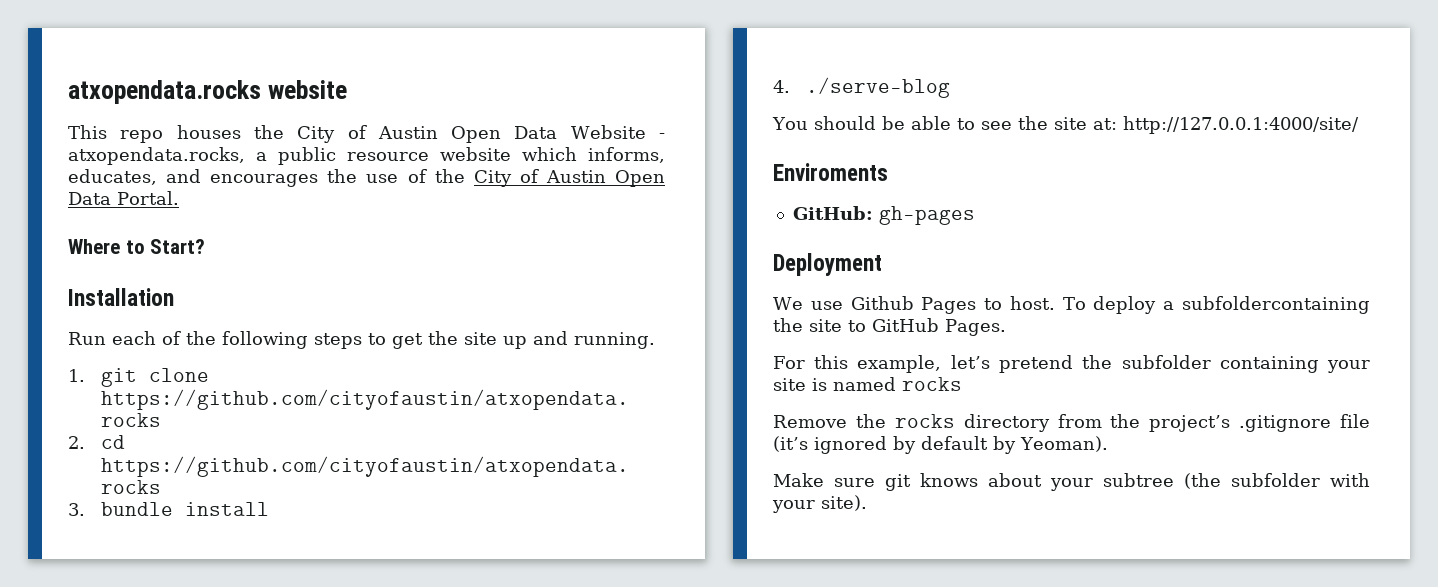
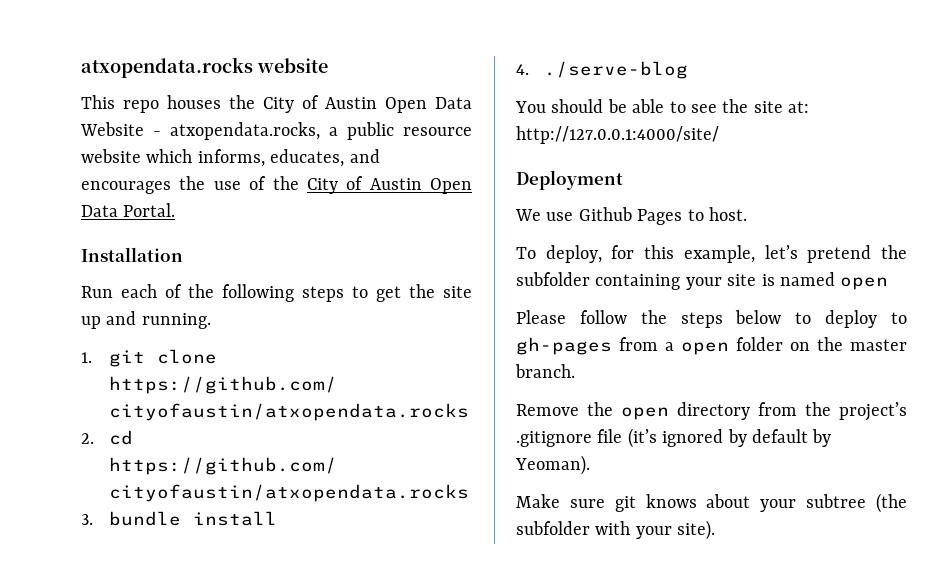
- Where to Start?
- Enviroments
- GitHub: gh-pages
- We use Github Pages to host. To deploy a subfoldercontaining the site to GitHub Pages.
- For this example, let’s pretend the subfolder containing your site is named rocks
+ We use Github Pages to host.
+ To deploy, for this example, let’s pretend the subfolder containing your site is named open
+ Please follow the steps below to deploy to gh-pages from a open folder on the master branch.
- Remove the rocks directory from the project’s .gitignore file (it’s ignored by default by Yeoman).
+ Remove the open directory from the project’s .gitignore file (it’s ignored by default by Yeoman).

